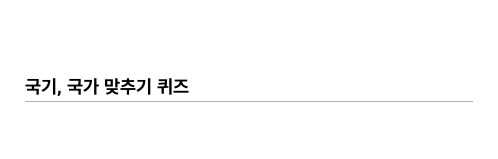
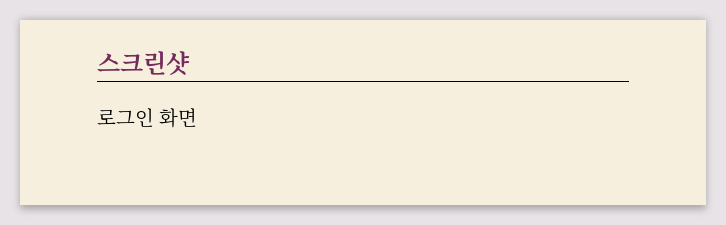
- 국기, 국가 맞추기 퀴즈
+ 스크린샷
+ 로그인 화면

